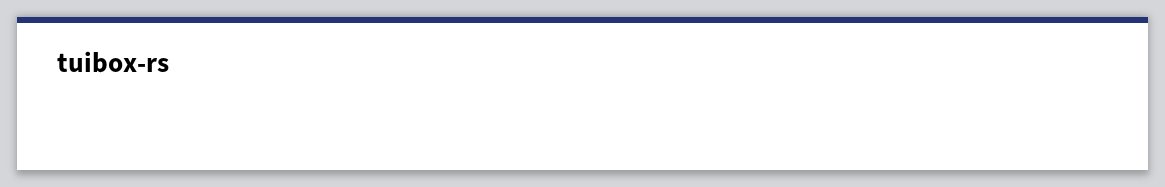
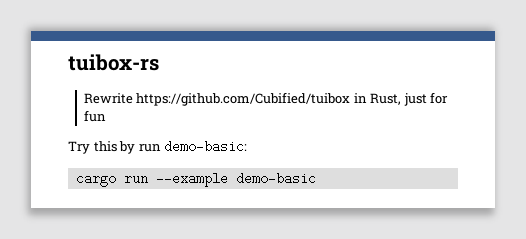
+ Rewrite https://github.com/Cubified/tuibox in Rust, just for fun
+ Try this by run demo-basic:
+ cargo run --example demo-basic

